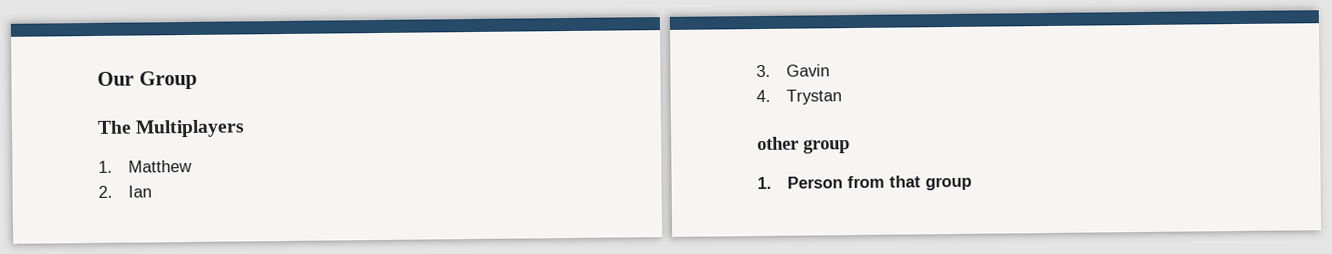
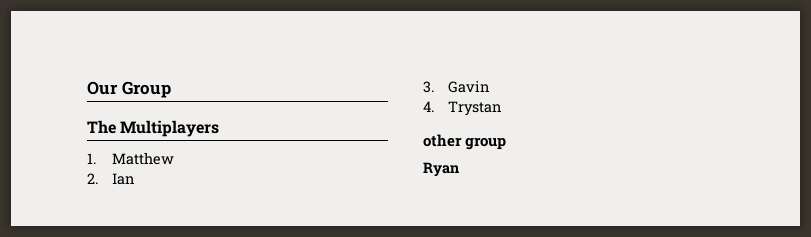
- 1. Person from that group
+ Ryan

